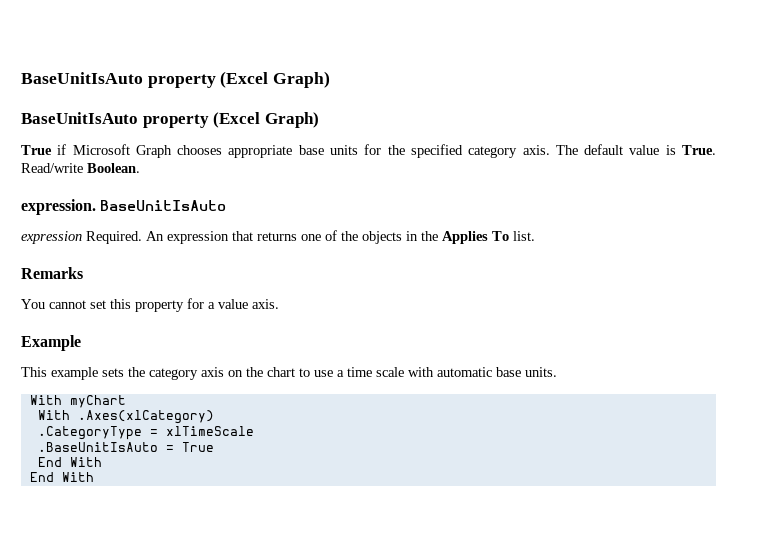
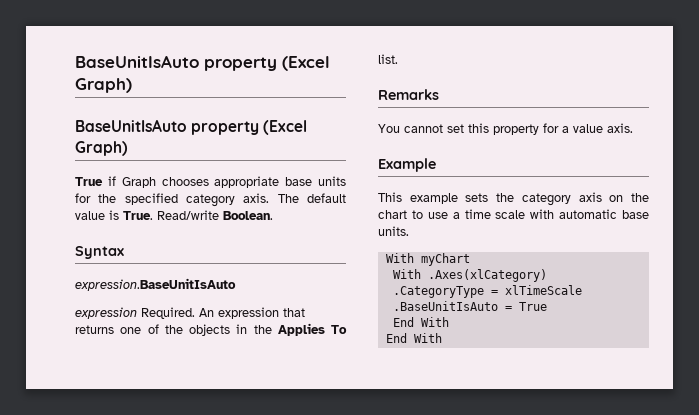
- True if Microsoft Graph chooses appropriate base units for the specified category axis.
+ True if Graph chooses appropriate base units for the specified category axis.
- expression. BaseUnitIsAuto
+ Syntax
+ expression.BaseUnitIsAuto

